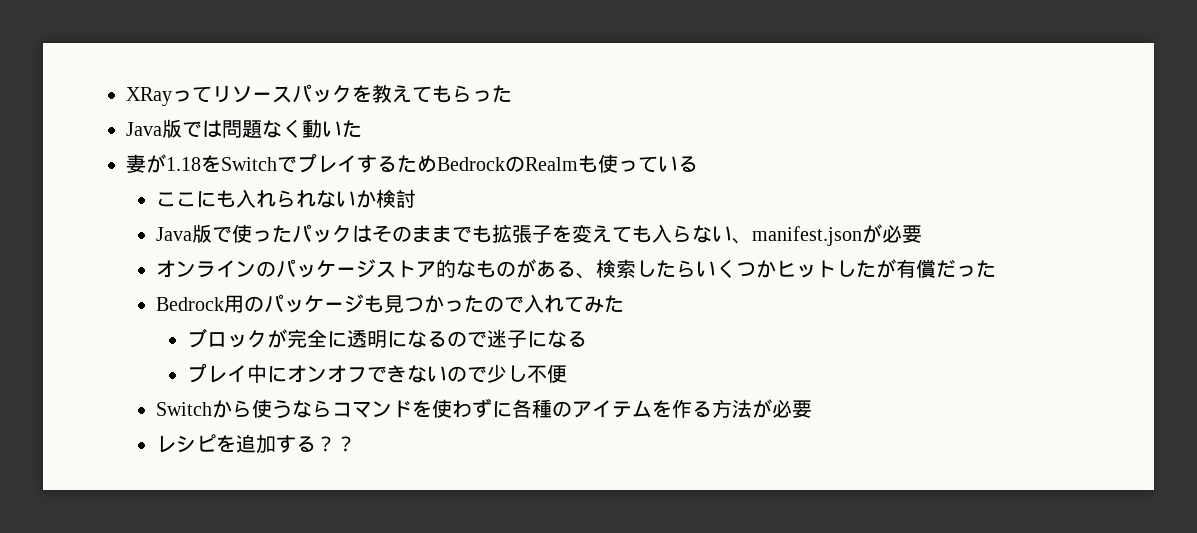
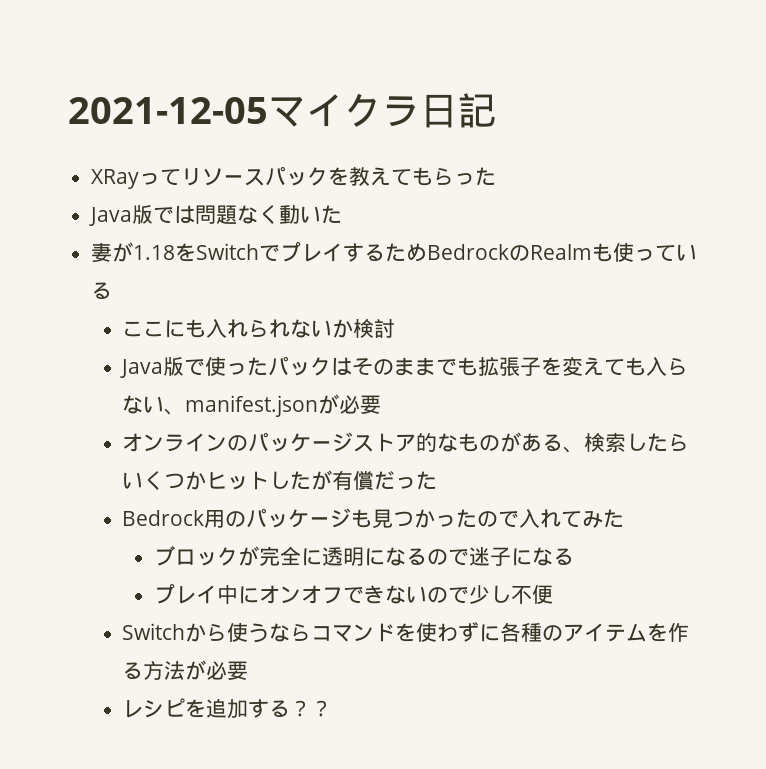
+ 2021-12-05マイクラ日記

